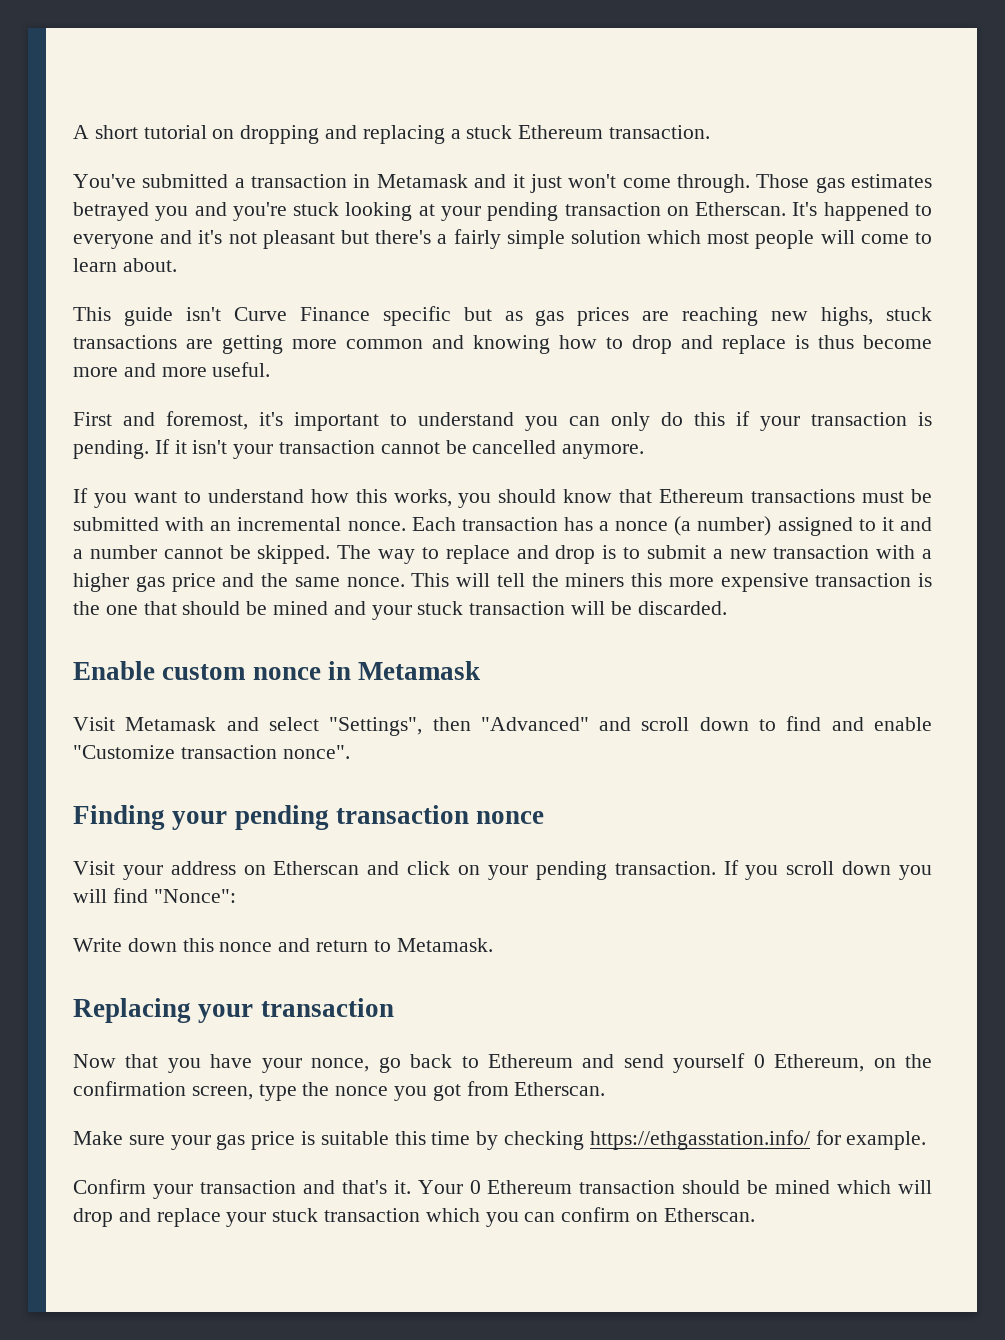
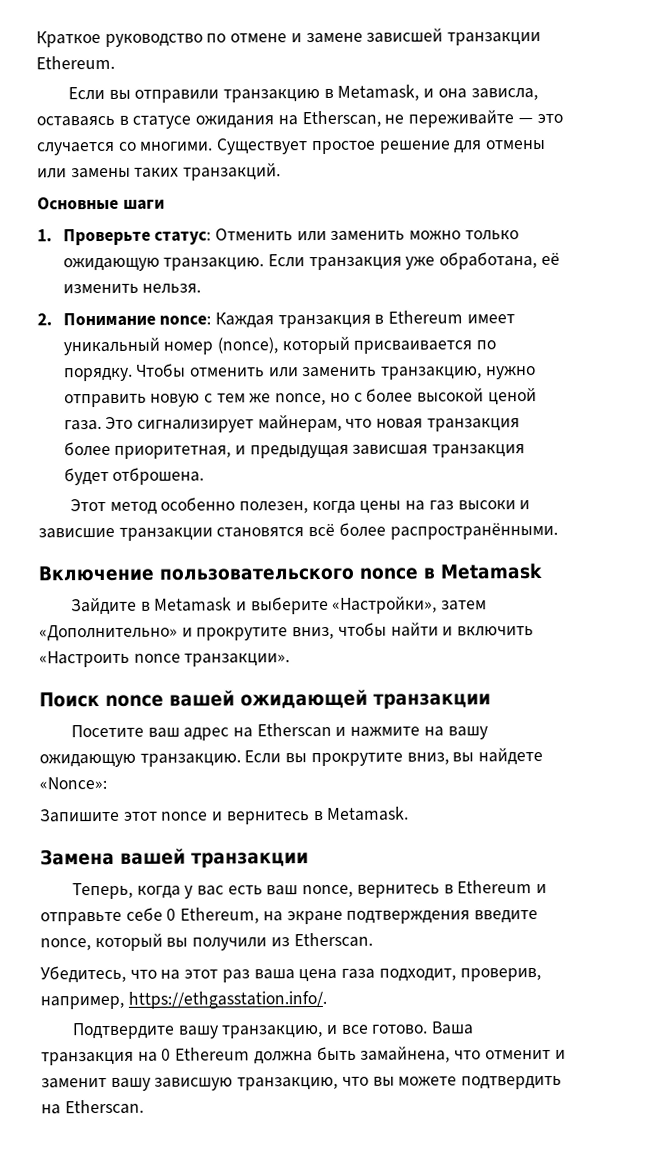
- A short tutorial on dropping and replacing a stuck Ethereum transaction.
- You've submitted a transaction in Metamask and it just won't come through. Those gas estimates betrayed you and you're stuck looking at your pending transaction on Etherscan. It's happened to everyone and it's not pleasant but there's a fairly simple solution which most people will come to learn about.
- This guide isn't Curve Finance specific but as gas prices are reaching new highs, stuck transactions are getting more common and knowing how to drop and replace is thus become more and more useful.
- First and foremost, it's important to understand you can only do this if your transaction is pending. If it isn't your transaction cannot be cancelled anymore.
- If you want to understand how this works, you should know that Ethereum transactions must be submitted with an incremental nonce. Each transaction has a nonce (a number) assigned to it and a number cannot be skipped. The way to replace and drop is to submit a new transaction with a higher gas price and the same nonce. This will tell the miners this more expensive transaction is the one that should be mined and your stuck transaction will be discarded.
- Enable custom nonce in Metamask
- Visit Metamask and select "Settings", then "Advanced" and scroll down to find and enable "Customize transaction nonce".
- Finding your pending transaction nonce
- Visit your address on Etherscan and click on your pending transaction. If you scroll down you will find "Nonce":
- Write down this nonce and return to Metamask.
- Replacing your transaction
- Now that you have your nonce, go back to Ethereum and send yourself 0 Ethereum, on the confirmation screen, type the nonce you got from Etherscan.
- Make sure your gas price is suitable this time by checking https://ethgasstation.info/ for example.
- Confirm your transaction and that's it. Your 0 Ethereum transaction should be mined which will drop and replace your stuck transaction which you can confirm on Etherscan.
+ Краткое руководство по отмене и замене зависшей транзакции Ethereum.
+ Если вы отправили транзакцию в Metamask, и она зависла, оставаясь в статусе ожидания на Etherscan, не переживайте — это случается со многими. Существует простое решение для отмены или замены таких транзакций.
+ Основные шаги
+ 1. Проверьте статус: Отменить или заменить можно только ожидающую транзакцию. Если транзакция уже обработана, её изменить нельзя.
+ 2. Понимание nonce: Каждая транзакция в Ethereum имеет уникальный номер (nonce), который присваивается по порядку. Чтобы отменить или заменить транзакцию, нужно отправить новую с тем же nonce, но с более высокой ценой газа. Это сигнализирует майнерам, что новая транзакция более приоритетная, и предыдущая зависшая транзакция будет отброшена.
+ Этот метод особенно полезен, когда цены на газ высоки и зависшие транзакции становятся всё более распространёнными.
+ Включение пользовательского nonce в Metamask
+ Зайдите в Metamask и выберите «Настройки», затем «Дополнительно» и прокрутите вниз, чтобы найти и включить «Настроить nonce транзакции».
+ Поиск nonce вашей ожидающей транзакции
+ Посетите ваш адрес на Etherscan и нажмите на вашу ожидающую транзакцию. Если вы прокрутите вниз, вы найдете «Nonce»:
+ Запишите этот nonce и вернитесь в Metamask.
+ Замена вашей транзакции
+ Теперь, когда у вас есть ваш nonce, вернитесь в Ethereum и отправьте себе 0 Ethereum, на экране подтверждения введите nonce, который вы получили из Etherscan.
+ Убедитесь, что на этот раз ваша цена газа подходит, проверив, например, https://ethgasstation.info/.
+ Подтвердите вашу транзакцию, и все готово. Ваша транзакция на 0 Ethereum должна быть замайнена, что отменит и заменит вашу зависшую транзакцию, что вы можете подтвердить на Etherscan.

